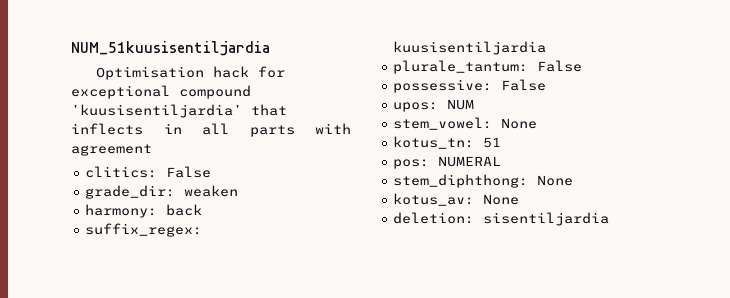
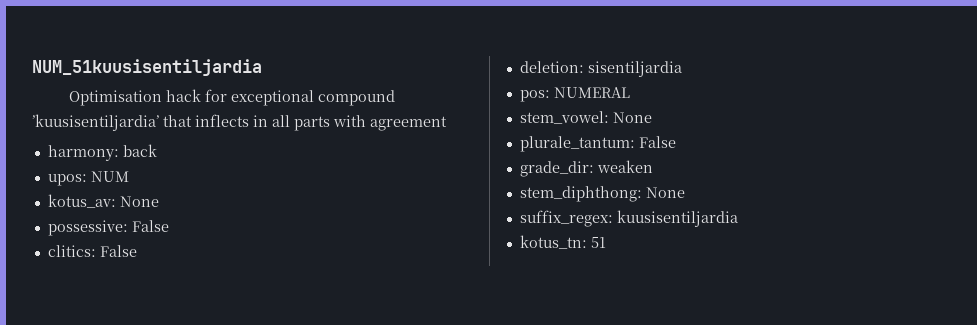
+ harmony: back
+ upos: NUM
+ kotus_av: None
+ possessive: False
  clitics: False
+ deletion: sisentiljardia
+ pos: NUMERAL
+ stem_vowel: None
+ plurale_tantum: False
- harmony: back
+ stem_diphthong: None
- plurale_tantum: False
- possessive: False
- upos: NUM
- stem_vowel: None
  kotus_tn: 51
- pos: NUMERAL
- stem_diphthong: None
- kotus_av: None
- deletion: sisentiljardia

